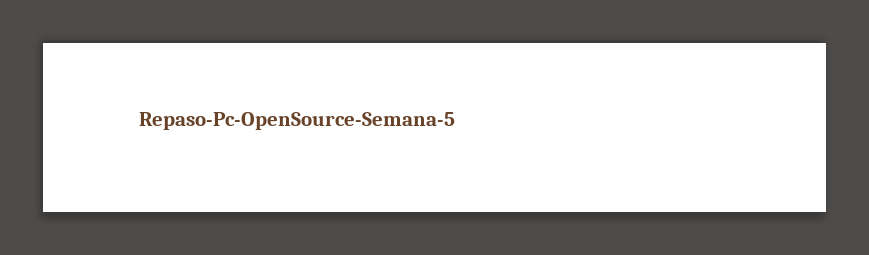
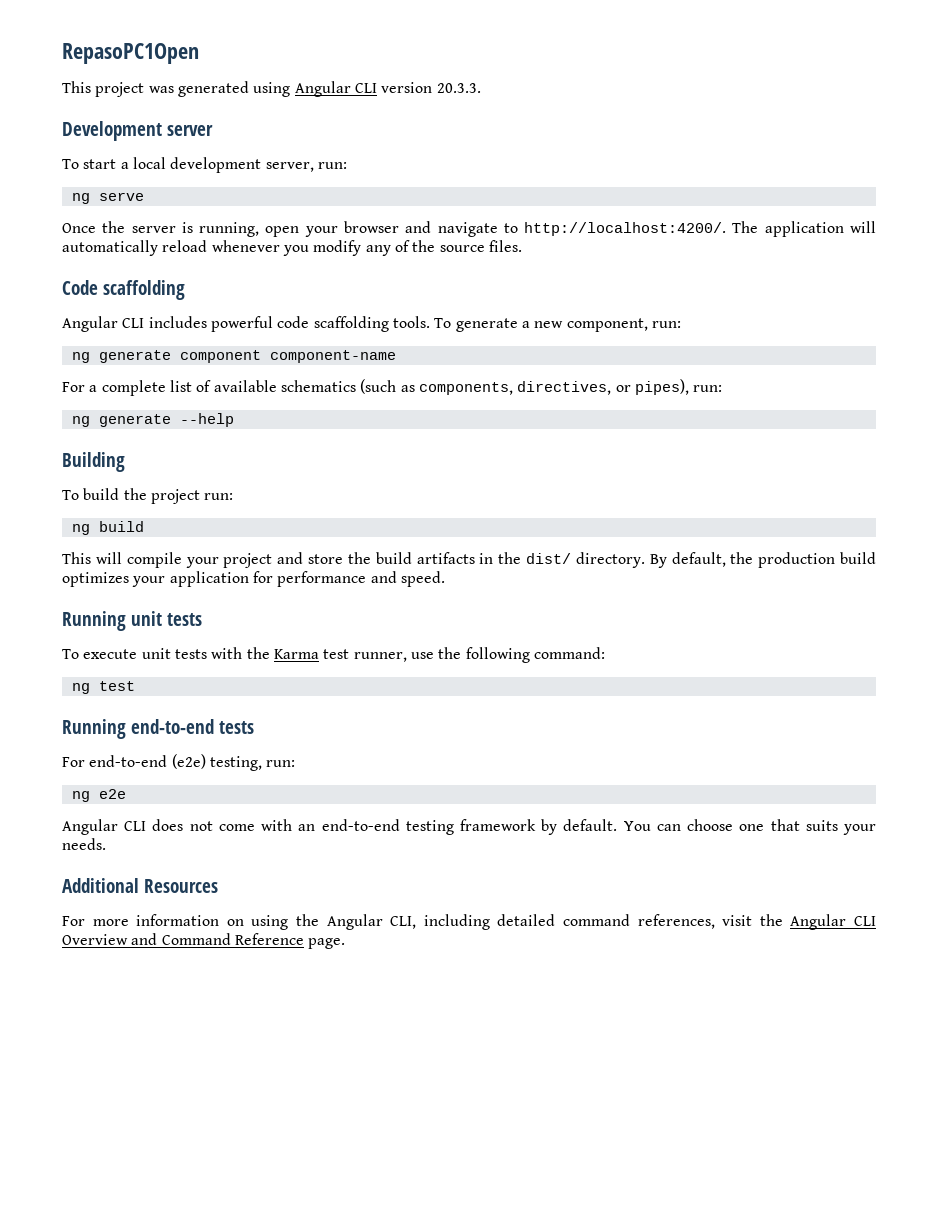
- Repaso-Pc-OpenSource-Semana-5
+ RepasoPC1Open
+ This project was generated using Angular CLI version 20.3.3.
+ Development server
+ To start a local development server, run:
+ ng serve
+ Once the server is running, open your browser and navigate to http://localhost:4200/. The application will automatically reload whenever you modify any of the source files.
+ Code scaffolding
+ Angular CLI includes powerful code scaffolding tools. To generate a new component, run:
+ ng generate component component-name
+ For a complete list of available schematics (such as components, directives, or pipes), run:
+ ng generate --help
+ Building
+ To build the project run:
+ ng build
+ This will compile your project and store the build artifacts in the dist/ directory. By default, the production build optimizes your application for performance and speed.
+ Running unit tests
+ To execute unit tests with the Karma test runner, use the following command:
+ ng test
+ Running end-to-end tests
+ For end-to-end (e2e) testing, run:
+ ng e2e
+ Angular CLI does not come with an end-to-end testing framework by default. You can choose one that suits your needs.
+ Additional Resources
+ For more information on using the Angular CLI, including detailed command references, visit the Angular CLI Overview and Command Reference page.

